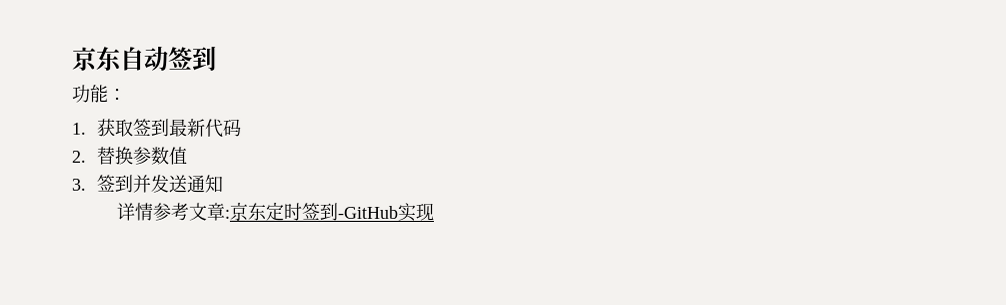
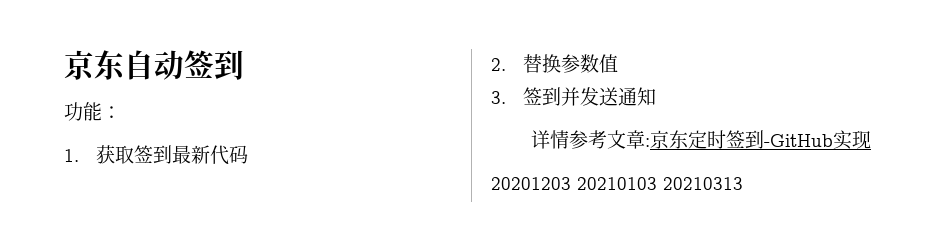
+ 20201203 20210103 20210313

